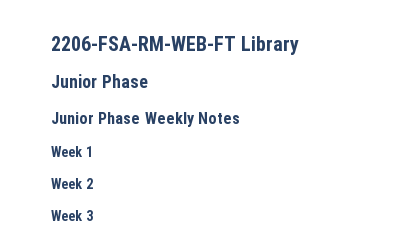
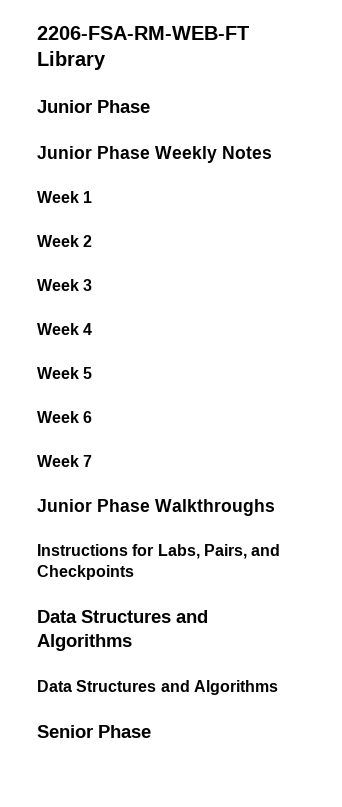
+ Week 4
+ Week 5
+ Week 6
+ Week 7
+ Junior Phase Walkthroughs
+ Instructions for Labs, Pairs, and Checkpoints
+ Data Structures and Algorithms
+ Data Structures and Algorithms
+ Senior Phase

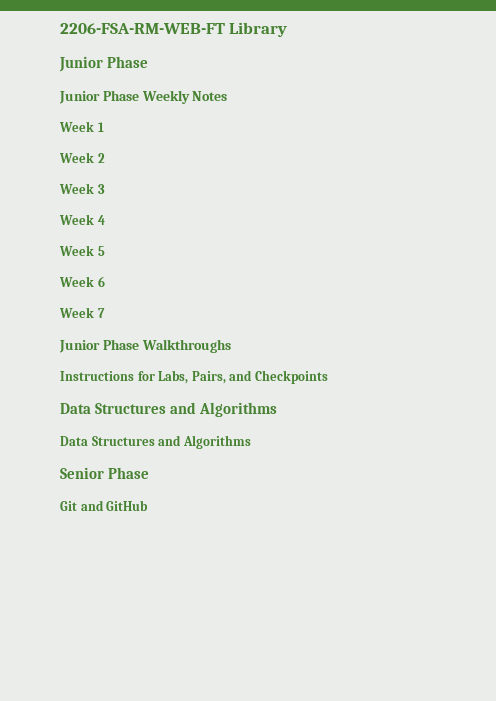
+ Git and GitHub

